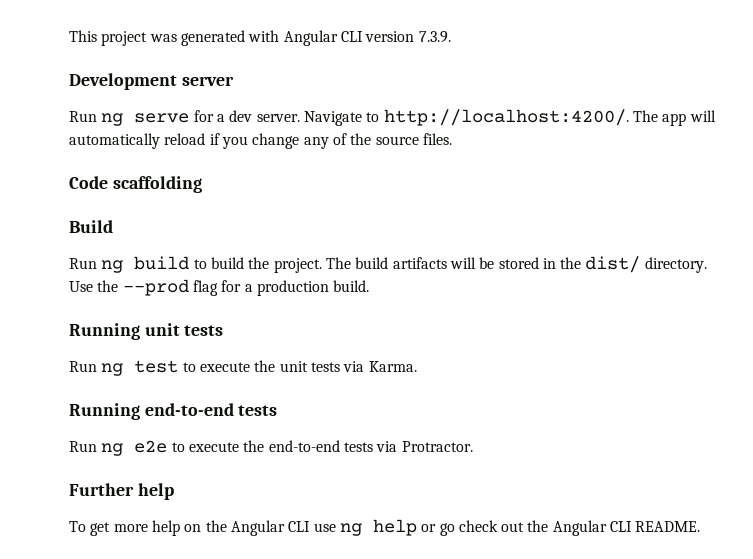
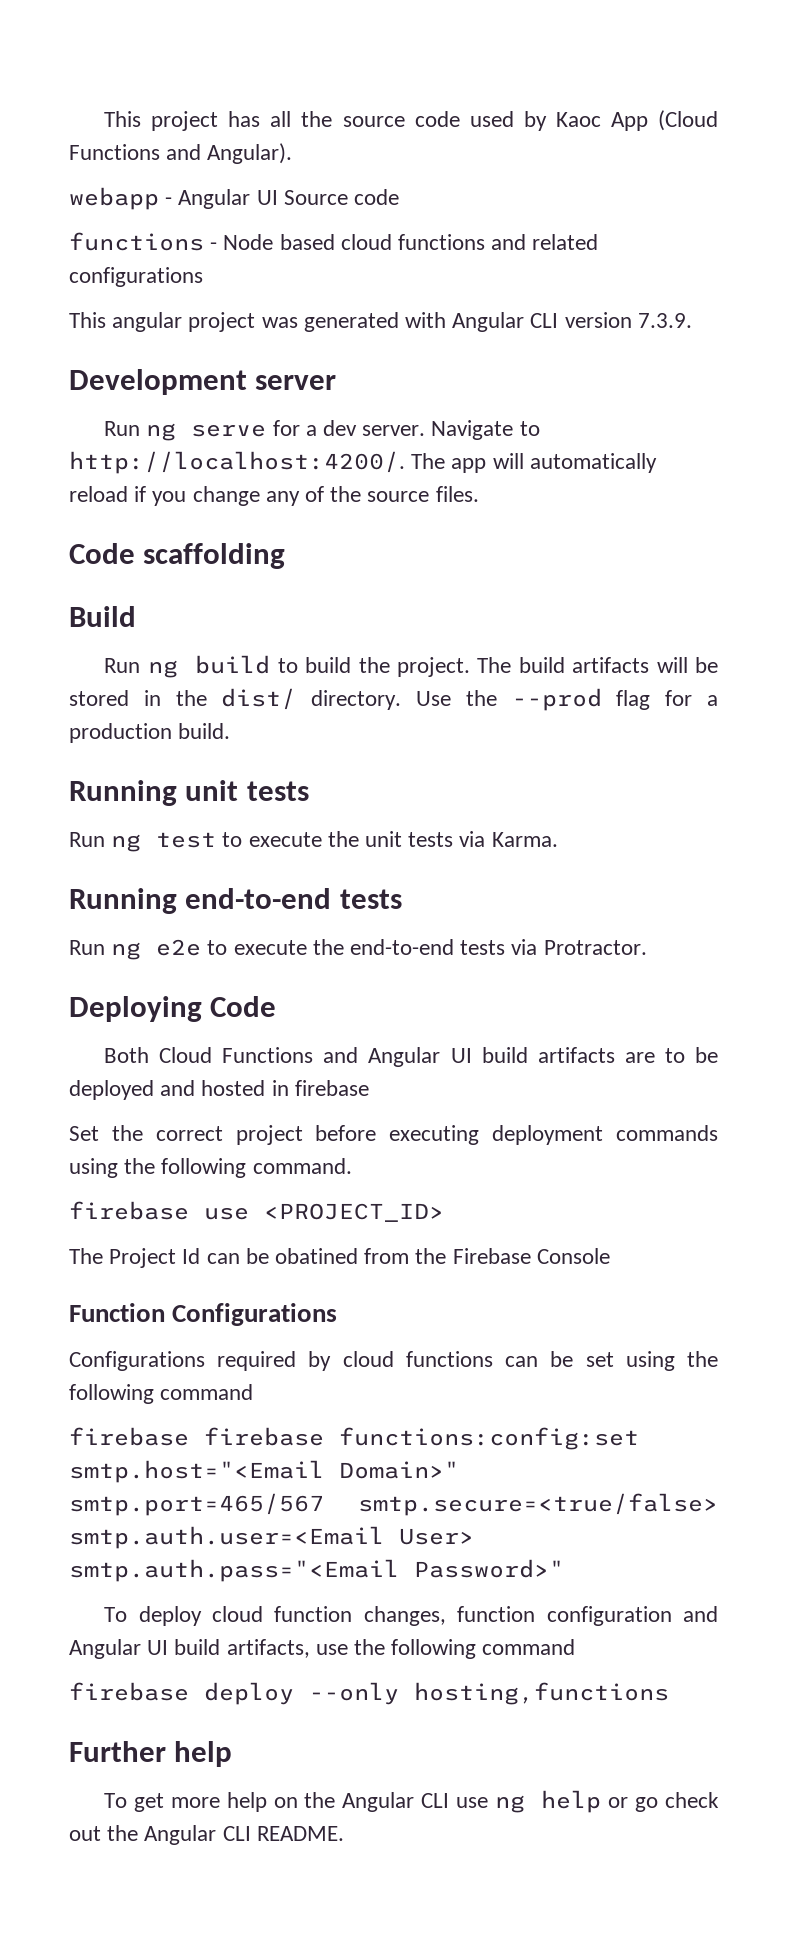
- This project was generated with Angular CLI version 7.3.9.
+ This project has all the source code used by Kaoc App (Cloud Functions and Angular).
+ webapp - Angular UI Source code
+ functions - Node based cloud functions and related configurations
+ This angular project was generated with Angular CLI version 7.3.9.
+ Deploying Code
+ Both Cloud Functions and Angular UI build artifacts are to be deployed and hosted in firebase
+ Set the correct project before executing deployment commands using the following command.
+ firebase use <PROJECT_ID>
+ The Project Id can be obatined from the Firebase Console
+ Function Configurations
+ Configurations required by cloud functions can be set using the following command
+ firebase firebase functions:config:set smtp.host="<Email Domain>" smtp.port=465/567 smtp.secure=<true/false> smtp.auth.user=<Email User> smtp.auth.pass="<Email Password>"
+ To deploy cloud function changes, function configuration and Angular UI build artifacts, use the following command
+ firebase deploy --only hosting,functions

